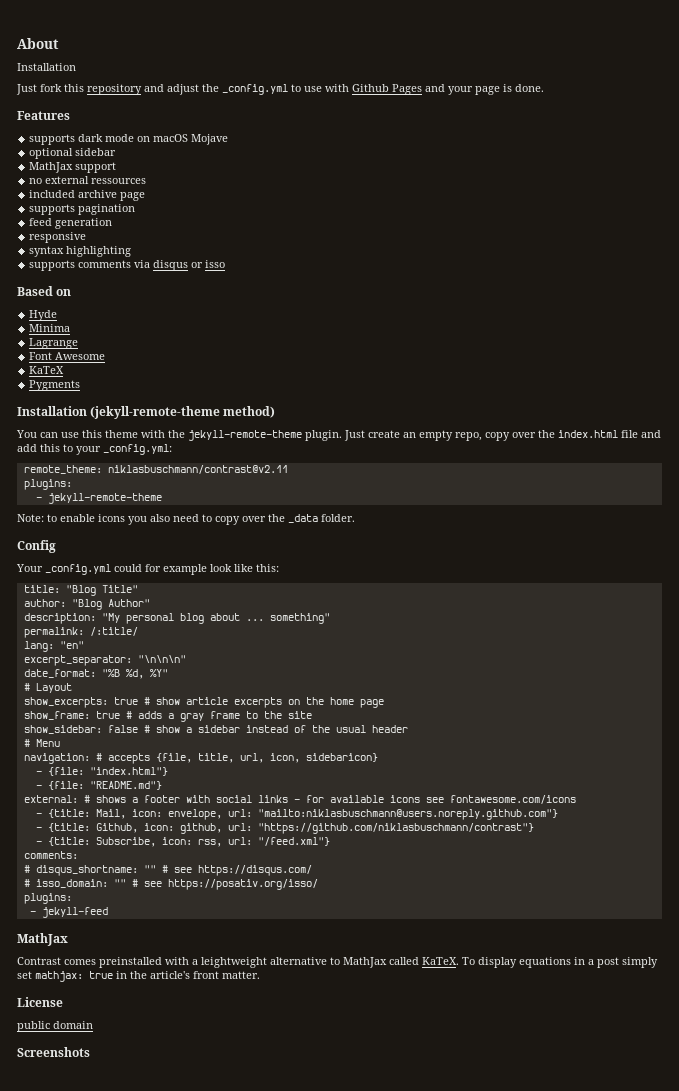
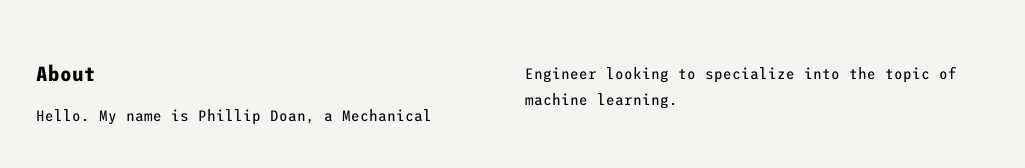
  About
- Installation
- Just fork this repository and adjust the _config.yml to use with Github Pages and your page is done.
- Features
- supports dark mode on macOS Mojave
- optional sidebar
- MathJax support
- no external ressources
- included archive page
- supports pagination
- feed generation
- responsive
- syntax highlighting
- supports comments via disqus or isso
- Based on
- Hyde
- Minima
- Lagrange
- Font Awesome
- KaTeX
- Pygments
- Installation (jekyll-remote-theme method)
- You can use this theme with the jekyll-remote-theme plugin. Just create an empty repo, copy over the index.html file and add this to your _config.yml:
- remote_theme: niklasbuschmann/contrast@v2.11
- plugins:
- - jekyll-remote-theme
- Note: to enable icons you also need to copy over the _data folder.
- Config
- Your _config.yml could for example look like this:
- title: "Blog Title"
- author: "Blog Author"
- description: "My personal blog about ... something"
- permalink: /:title/
- lang: "en"
- excerpt_separator: "\n\n\n"
- date_format: "%B %d, %Y"
- # Layout
- show_excerpts: true # show article excerpts on the home page
- show_frame: true # adds a gray frame to the site
- show_sidebar: false # show a sidebar instead of the usual header
- # Menu
- navigation: # accepts {file, title, url, icon, sidebaricon}
- - {file: "index.html"}
- - {file: "README.md"}
- external: # shows a footer with social links - for available icons see fontawesome.com/icons
- - {title: Mail, icon: envelope, url: "mailto:niklasbuschmann@users.noreply.github.com"}
- - {title: Github, icon: github, url: "https://github.com/niklasbuschmann/contrast"}
- - {title: Subscribe, icon: rss, url: "/feed.xml"}
- comments:
- # disqus_shortname: "" # see https://disqus.com/
- # isso_domain: "" # see https://posativ.org/isso/
- plugins:
- - jekyll-feed
- MathJax
- Contrast comes preinstalled with a leightweight alternative to MathJax called KaTeX. To display equations in a post simply set mathjax: true in the article's front matter.
- License
- public domain
- Screenshots
+ Hello. My name is Phillip Doan, a Mechanical Engineer looking to specialize into the topic of machine learning.

